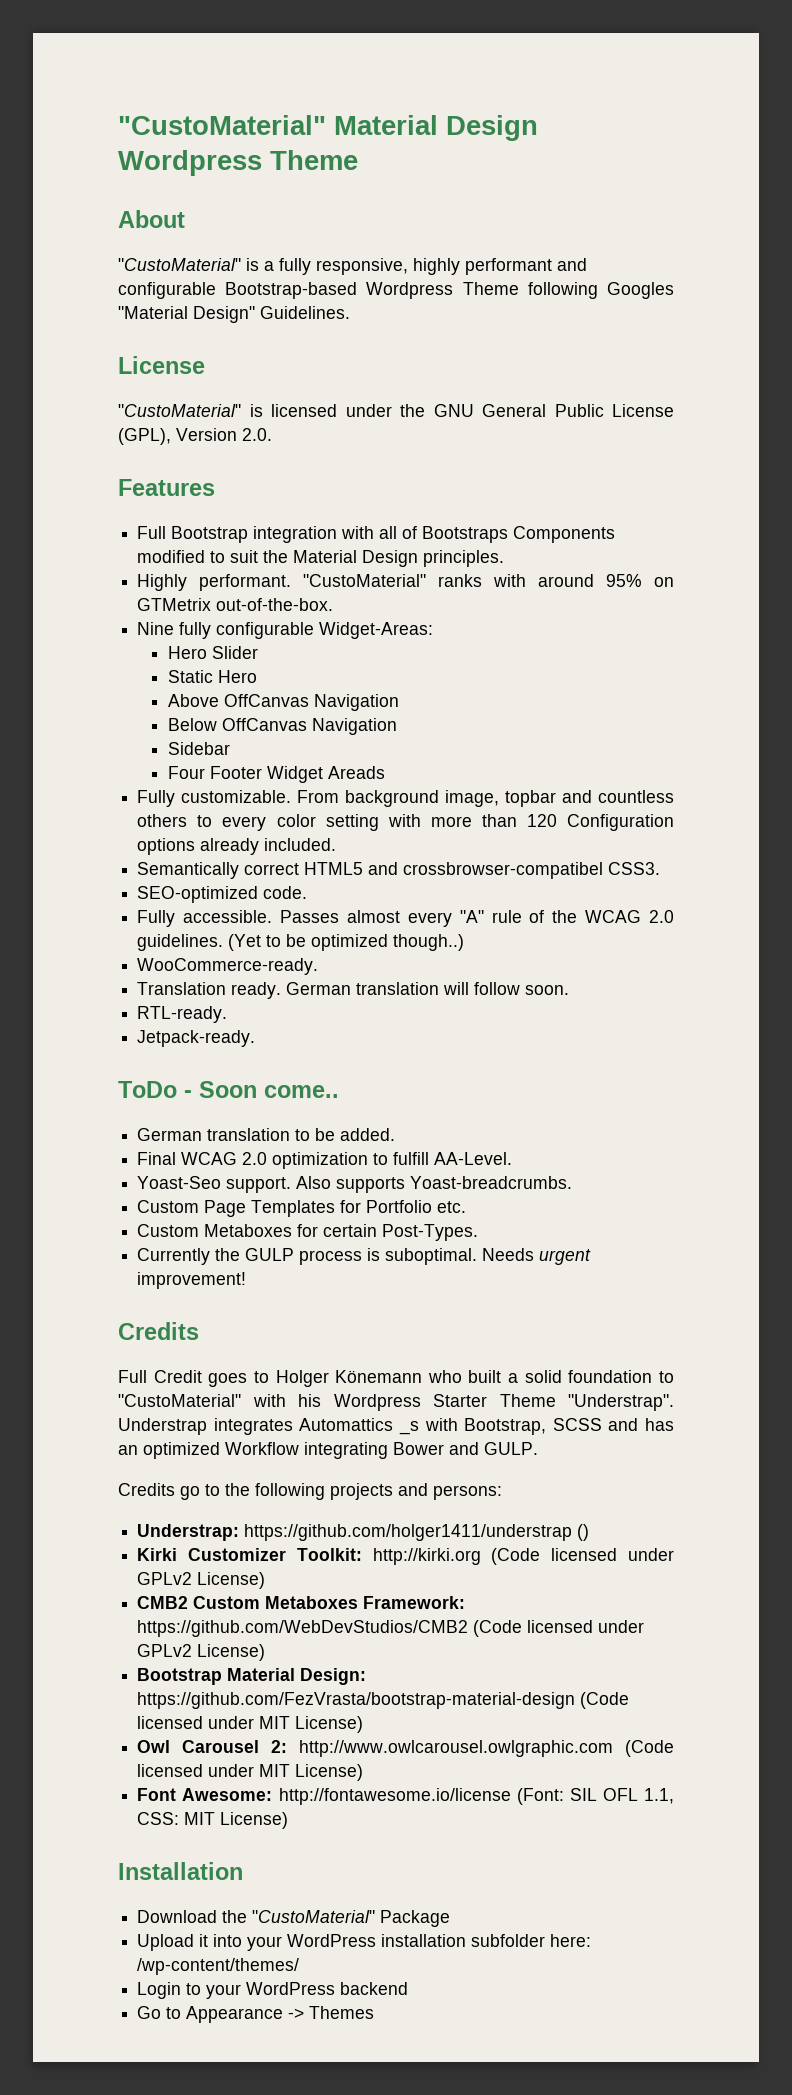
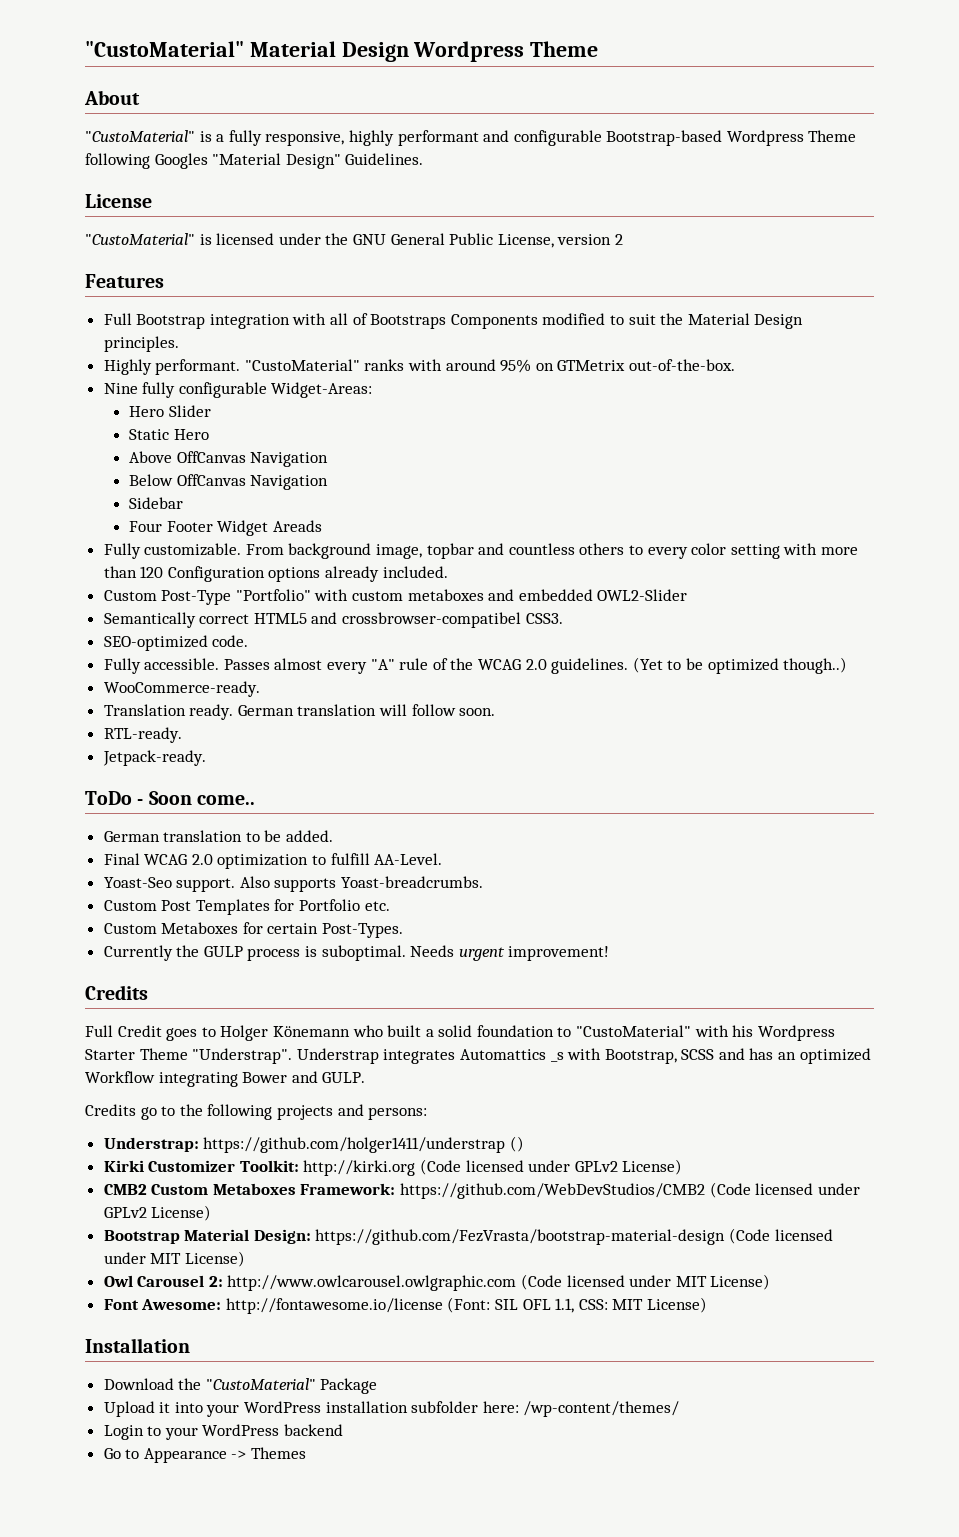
- "CustoMaterial" is licensed under the GNU General Public License (GPL), Version 2.0.
+ "CustoMaterial" is licensed under the GNU General Public License, version 2
+ Custom Post-Type "Portfolio" with custom metaboxes and embedded OWL2-Slider
- Custom Page Templates for Portfolio etc.
+ Custom Post Templates for Portfolio etc.

